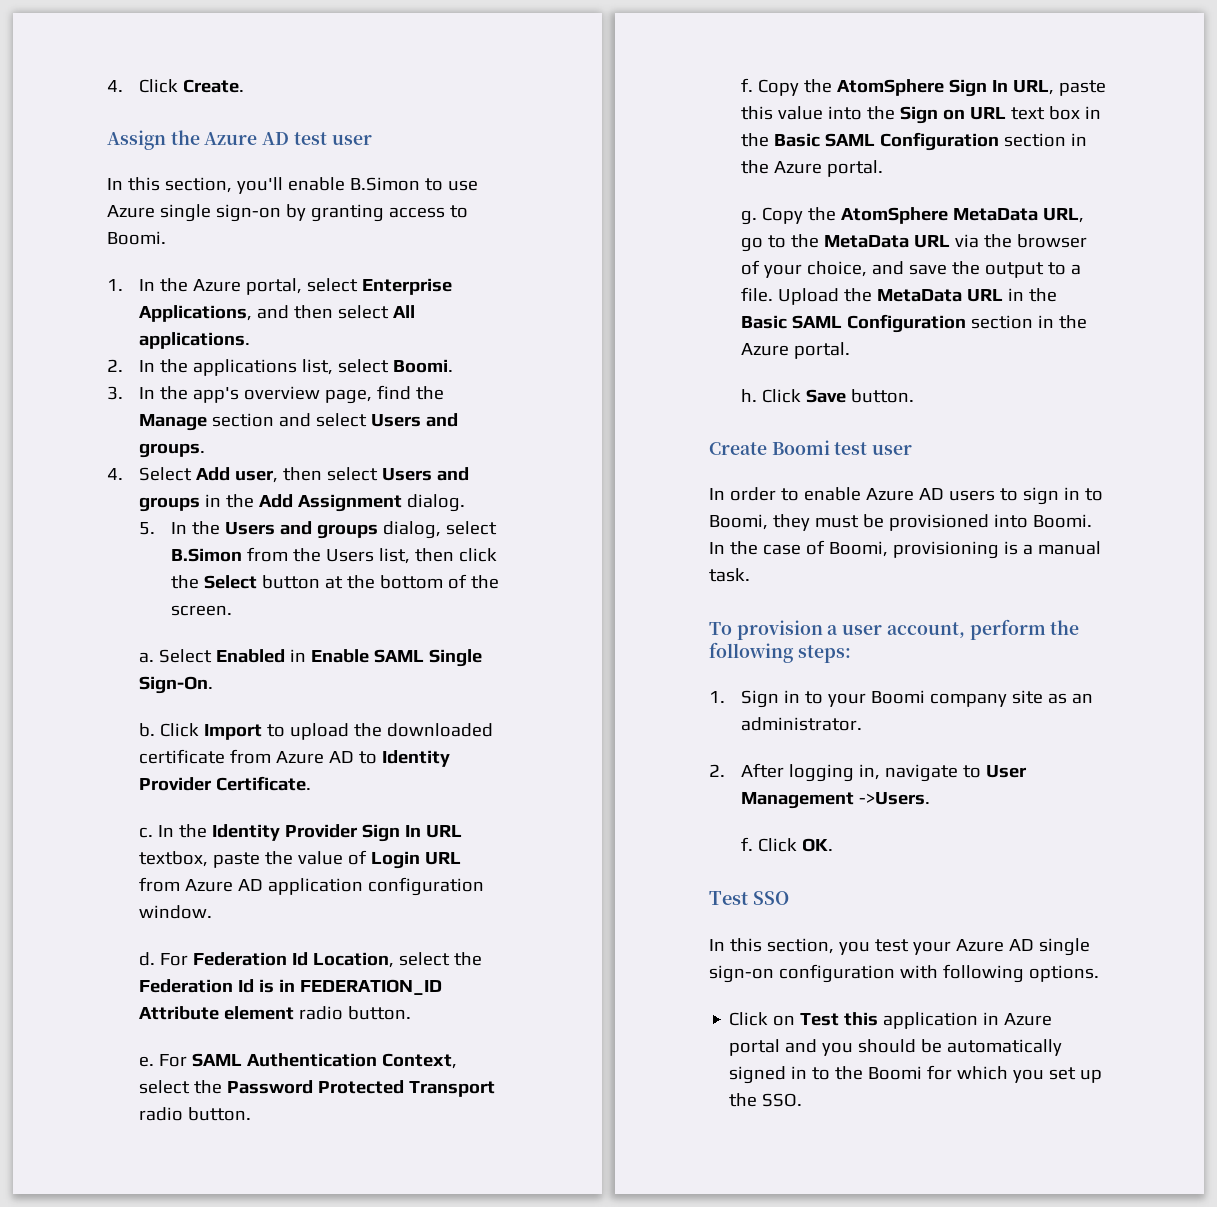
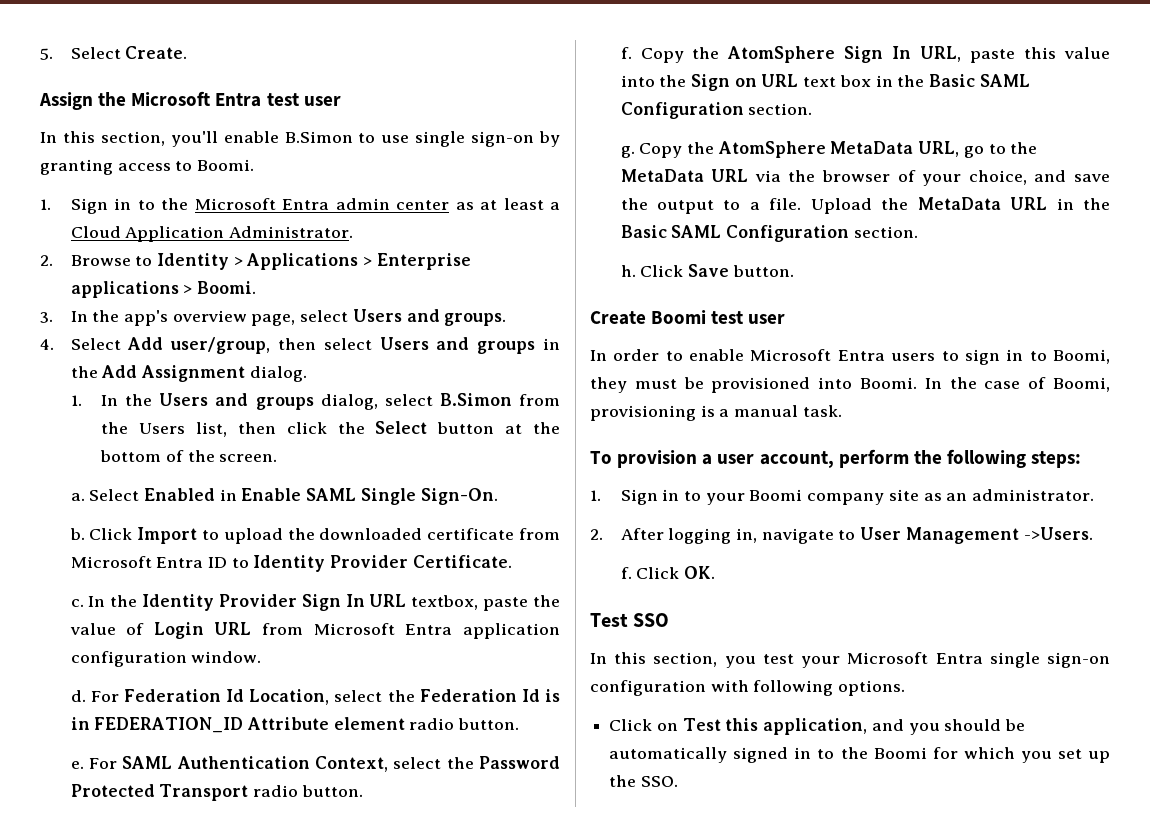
- 4. Click Create.
+ 5. Select Create.
- Assign the Azure AD test user
+ Assign the Microsoft Entra test user
- In this section, you'll enable B.Simon to use Azure single sign-on by granting access to Boomi.
+ In this section, you'll enable B.Simon to use single sign-on by granting access to Boomi.
- 1. In the Azure portal, select Enterprise Applications, and then select All applications.
- 2. In the applications list, select Boomi.
+ 1. Sign in to the Microsoft Entra admin center as at least a Cloud Application Administrator.
+ 2. Browse to Identity > Applications > Enterprise applications > Boomi.
- 3. In the app's overview page, find the Manage section and select Users and groups.
+ 3. In the app's overview page, select Users and groups.
- 4. Select Add user, then select Users and groups in the Add Assignment dialog.
+ 4. Select Add user/group, then select Users and groups in the Add Assignment dialog.
- 5. In the Users and groups dialog, select B.Simon from the Users list, then click the Select button at the bottom of the screen.
+ 1. In the Users and groups dialog, select B.Simon from the Users list, then click the Select button at the bottom of the screen.
- Click Import to upload the downloaded certificate from Azure AD to Identity Provider Certificate.
+ Click Import to upload the downloaded certificate from Microsoft Entra ID to Identity Provider Certificate.
- In the Identity Provider Sign In URL textbox, paste the value of Login URL from Azure AD application configuration window.
+ In the Identity Provider Sign In URL textbox, paste the value of Login URL from Microsoft Entra application configuration window.
- Copy the AtomSphere Sign In URL, paste this value into the Sign on URL text box in the Basic SAML Configuration section in the Azure portal.
+ Copy the AtomSphere Sign In URL, paste this value into the Sign on URL text box in the Basic SAML Configuration section.
- Upload the MetaData URL in the Basic SAML Configuration section in the Azure portal.
+ Upload the MetaData URL in the Basic SAML Configuration section.
- In order to enable Azure AD users to sign in to Boomi, they must be provisioned into Boomi.
+ In order to enable Microsoft Entra users to sign in to Boomi, they must be provisioned into Boomi.
- In this section, you test your Azure AD single sign-on configuration with following options.
+ In this section, you test your Microsoft Entra single sign-on configuration with following options.
- Click on Test this application in Azure portal and you should be automatically signed in to the Boomi for which you set up the SSO.
+ Click on Test this application, and you should be automatically signed in to the Boomi for which you set up the SSO.

